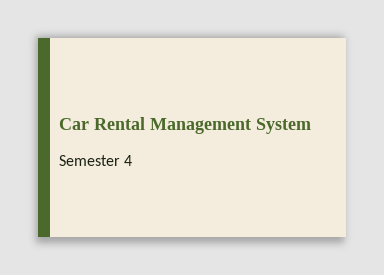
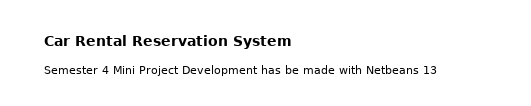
- Car Rental Management System
+ Car Rental Reservation System
- Semester 4
+ Semester 4 Mini Project Development has be made with Netbeans 13

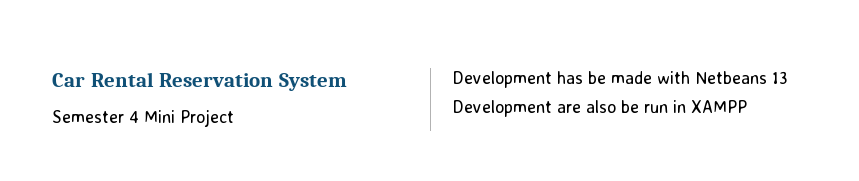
- Semester 4 Mini Project Development has be made with Netbeans 13
+ Semester 4 Mini Project
+ Development has be made with Netbeans 13
+ Development are also be run in XAMPP

